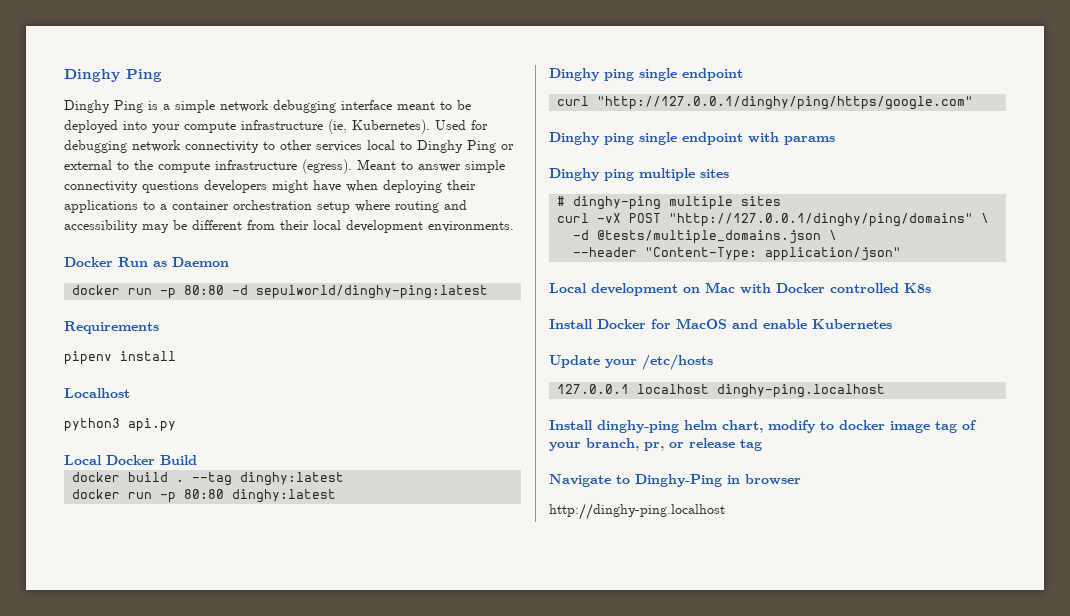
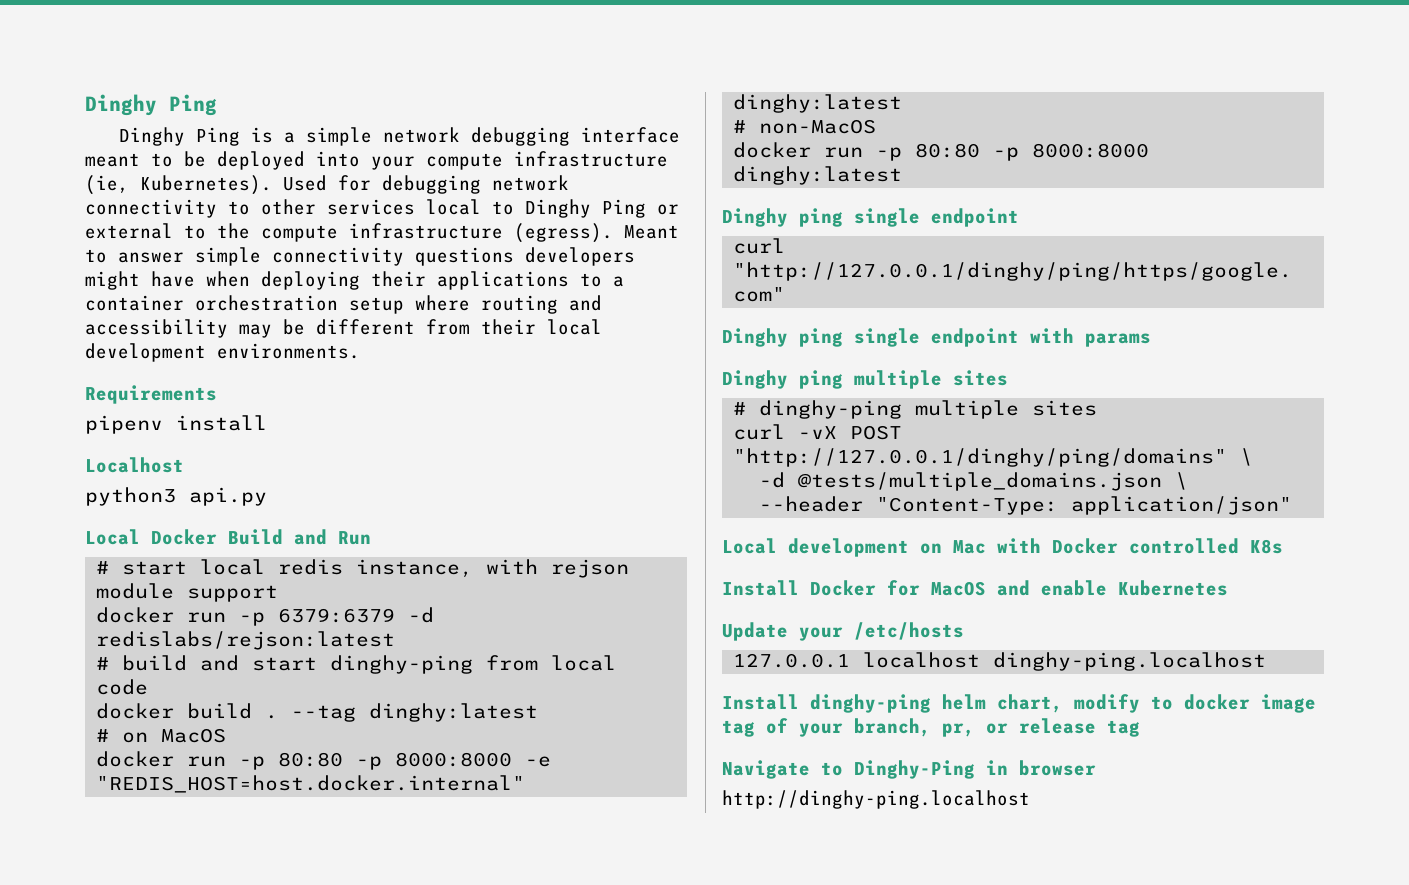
- Docker Run as Daemon
- docker run -p 80:80 -d sepulworld/dinghy-ping:latest
- Local Docker Build
+ Local Docker Build and Run
+ # start local redis instance, with rejson module support
+ docker run -p 6379:6379 -d redislabs/rejson:latest
+ # build and start dinghy-ping from local code
- docker run -p 80:80 dinghy:latest
+ # on MacOS
+ docker run -p 80:80 -p 8000:8000 -e "REDIS_HOST=host.docker.internal" dinghy:latest
+ # non-MacOS
+ docker run -p 80:80 -p 8000:8000 dinghy:latest

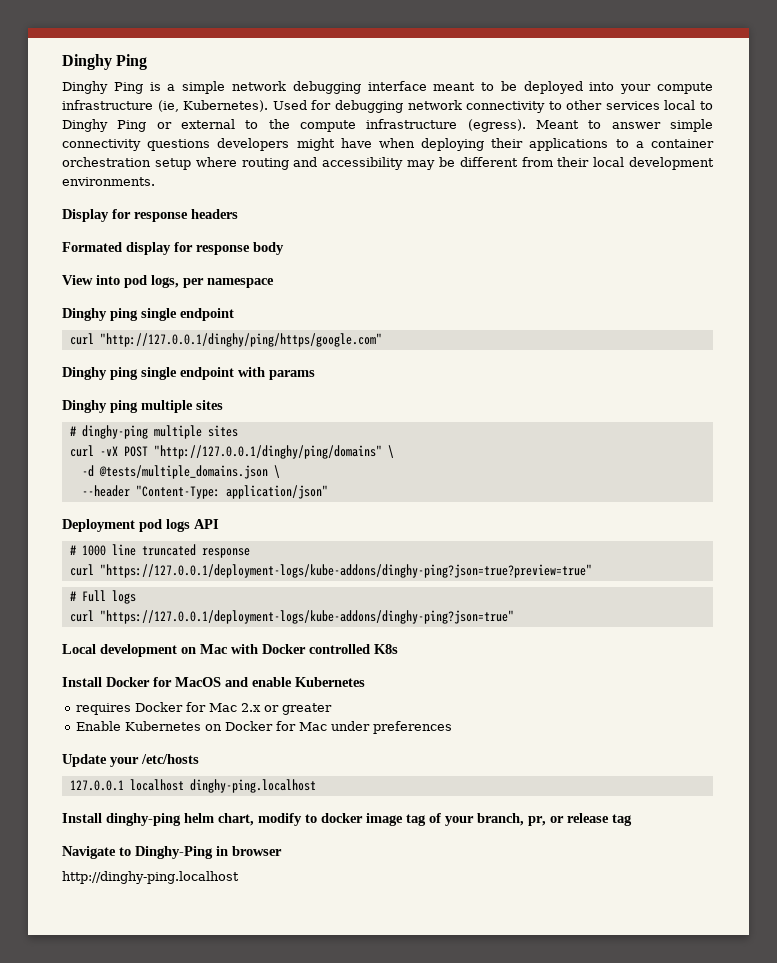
- Requirements
- pipenv install
- Localhost
- python3 api.py
- Local Docker Build and Run
- # start local redis instance, with rejson module support
- docker run -p 6379:6379 -d redislabs/rejson:latest
- # build and start dinghy-ping from local code
- docker build . --tag dinghy:latest
- # on MacOS
- docker run -p 80:80 -p 8000:8000 -e "REDIS_HOST=host.docker.internal" dinghy:latest
- # non-MacOS
- docker run -p 80:80 -p 8000:8000 dinghy:latest
+ Display for response headers
+ Formated display for response body
+ View into pod logs, per namespace
+ Deployment pod logs API
+ # 1000 line truncated response
+ curl "https://127.0.0.1/deployment-logs/kube-addons/dinghy-ping?json=true?preview=true"
+ # Full logs
+ curl "https://127.0.0.1/deployment-logs/kube-addons/dinghy-ping?json=true"
+ requires Docker for Mac 2.x or greater
+ Enable Kubernetes on Docker for Mac under preferences

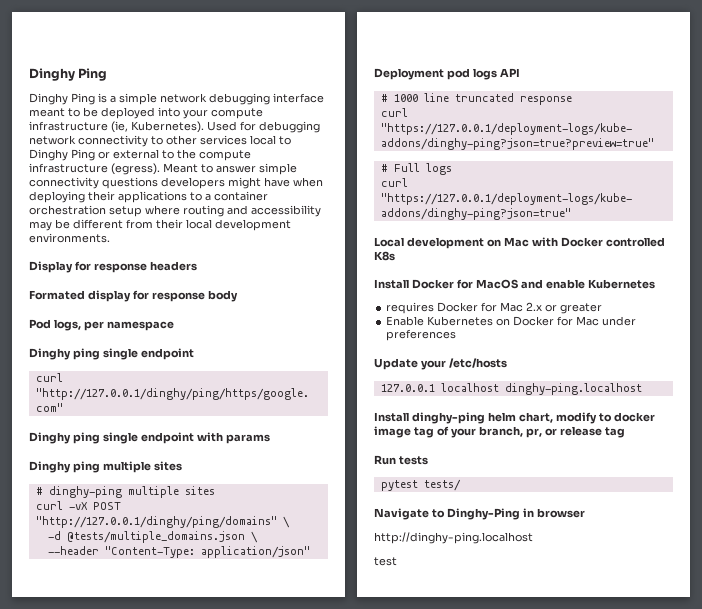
- View into pod logs, per namespace
+ Pod logs, per namespace
+ Run tests
+ pytest tests/
+ test

